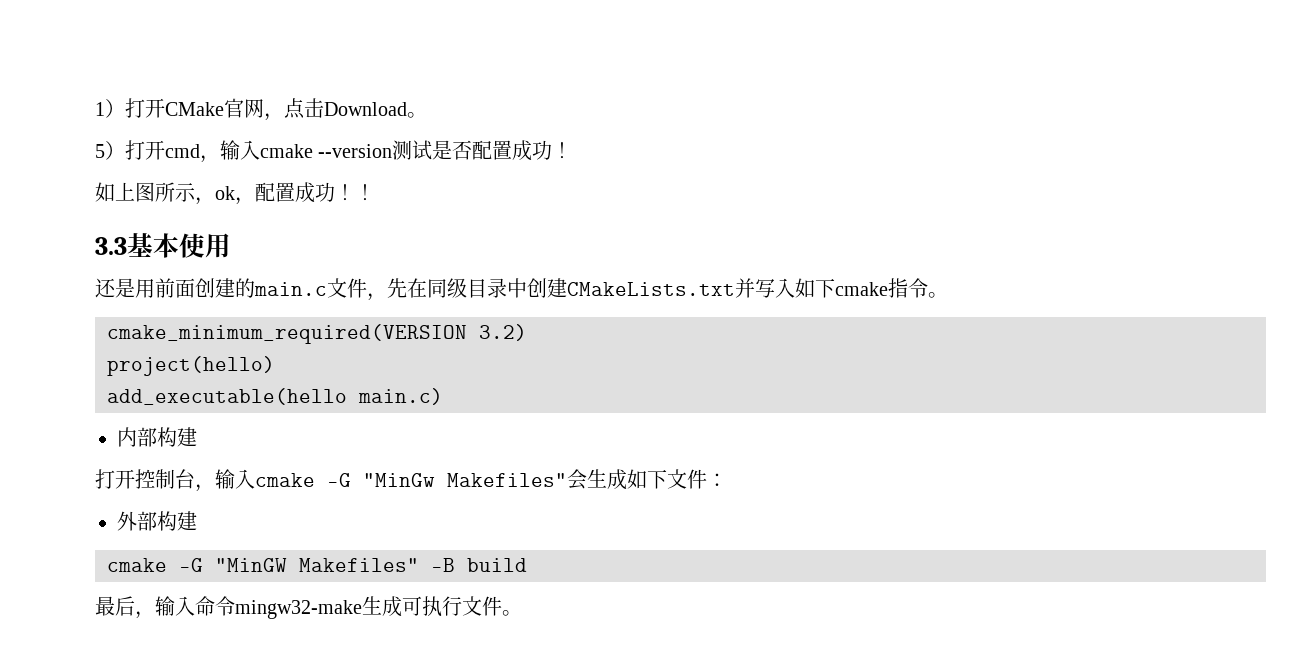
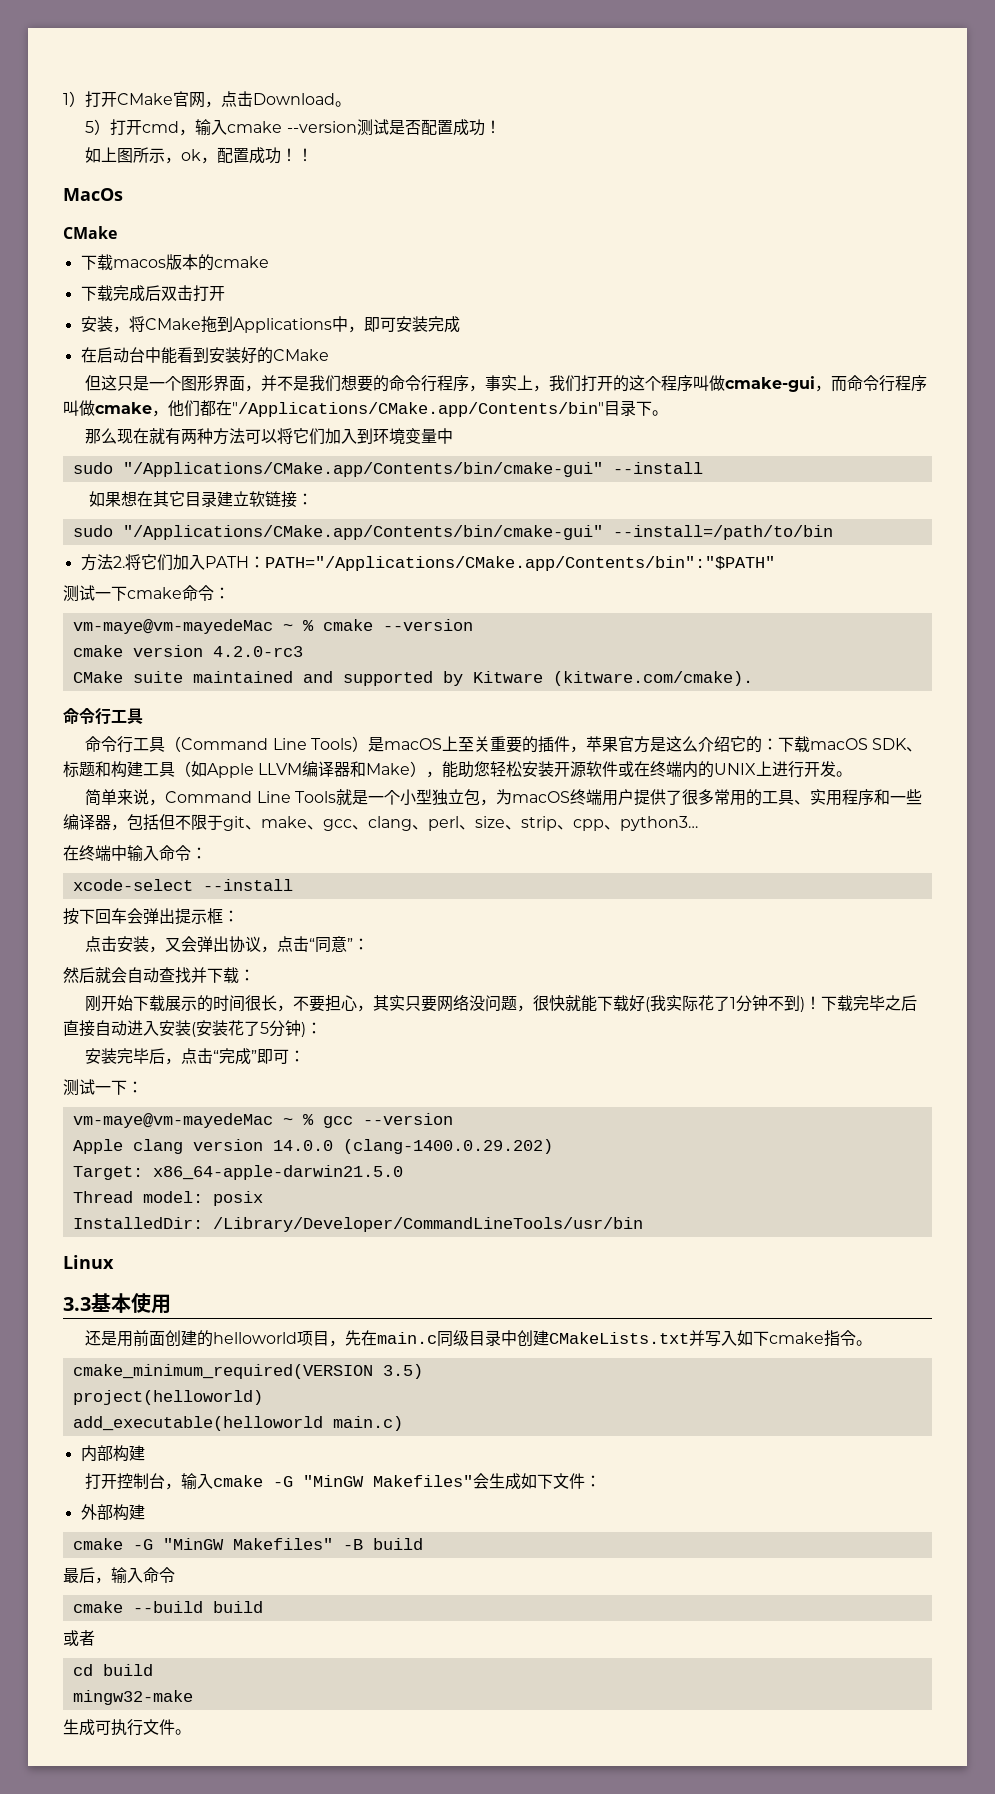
+ MacOs
+ CMake
+ 下载macos版本的cmake
+ 下载完成后双击打开
+ 安装，将CMake拖到Applications中，即可安装完成
+ 在启动台中能看到安装好的CMake
+ 但这只是一个图形界面，并不是我们想要的命令行程序，事实上，我们打开的这个程序叫做cmake-gui，而命令行程序叫做cmake，他们都在"/Applications/CMake.app/Contents/bin"目录下。
+ 那么现在就有两种方法可以将它们加入到环境变量中
+ sudo "/Applications/CMake.app/Contents/bin/cmake-gui" --install
+ 如果想在其它目录建立软链接：
+ sudo "/Applications/CMake.app/Contents/bin/cmake-gui" --install=/path/to/bin
+ 方法2.将它们加入PATH：PATH="/Applications/CMake.app/Contents/bin":"$PATH"
+ 测试一下cmake命令：
+ vm-maye@vm-mayedeMac ~ % cmake --version
+ cmake version 4.2.0-rc3
+ CMake suite maintained and supported by Kitware (kitware.com/cmake).
+ 命令行工具
+ 命令行工具（Command Line Tools）是macOS上至关重要的插件，苹果官方是这么介绍它的：下载macOS SDK、标题和构建工具（如Apple LLVM编译器和Make），能助您轻松安装开源软件或在终端内的UNIX上进行开发。
+ 简单来说，Command Line Tools就是一个小型独立包，为macOS终端用户提供了很多常用的工具、实用程序和一些编译器，包括但不限于git、make、gcc、clang、perl、size、strip、cpp、python3…
+ 在终端中输入命令：
+ xcode-select --install
+ 按下回车会弹出提示框：
+ 点击安装，又会弹出协议，点击“同意”：
+ 然后就会自动查找并下载：
+ 刚开始下载展示的时间很长，不要担心，其实只要网络没问题，很快就能下载好(我实际花了1分钟不到)！下载完毕之后直接自动进入安装(安装花了5分钟)：
+ 安装完毕后，点击“完成”即可：
+ 测试一下：
+ vm-maye@vm-mayedeMac ~ % gcc --version
+ Apple clang version 14.0.0 (clang-1400.0.29.202)
+ Target: x86_64-apple-darwin21.5.0
+ Thread model: posix
+ InstalledDir: /Library/Developer/CommandLineTools/usr/bin
+ Linux
- 还是用前面创建的main.c文件，先在同级目录中创建CMakeLists.txt并写入如下cmake指令。
+ 还是用前面创建的helloworld项目，先在main.c同级目录中创建CMakeLists.txt并写入如下cmake指令。
- cmake_minimum_required(VERSION 3.2)
- project(hello)
- add_executable(hello main.c)
+ cmake_minimum_required(VERSION 3.5)
+ project(helloworld)
+ add_executable(helloworld main.c)
- 打开控制台，输入cmake -G "MinGw Makefiles"会生成如下文件：
+ 打开控制台，输入cmake -G "MinGW Makefiles"会生成如下文件：
- 最后，输入命令mingw32-make生成可执行文件。
+ 最后，输入命令
+ cmake --build build
+ 或者
+ cd build
+ mingw32-make
+ 生成可执行文件。

